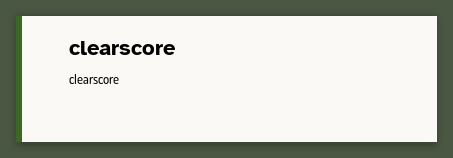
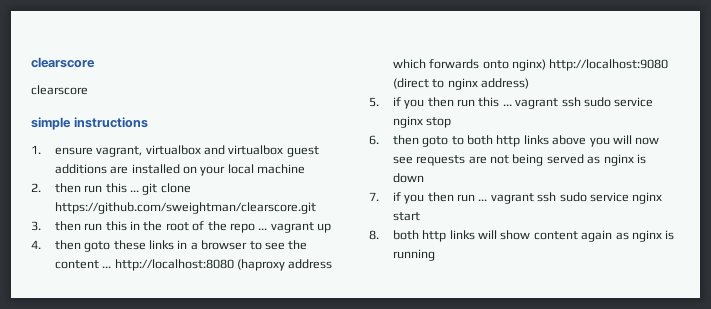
+ simple instructions
+ 1. ensure vagrant, virtualbox and virtualbox guest additions are installed on your local machine
+ 2. then run this ... git clone https://github.com/sweightman/clearscore.git
+ 3. then run this in the root of the repo ... vagrant up
+ 4. then goto these links in a browser to see the content ... http://localhost:8080 (haproxy address which forwards onto nginx) http://localhost:9080 (direct to nginx address)
+ 5. if you then run this ... vagrant ssh sudo service nginx stop
+ 6. then goto to both http links above you will now see requests are not being served as nginx is down
+ 7. if you then run ... vagrant ssh sudo service nginx start
+ 8. both http links will show content again as nginx is running

